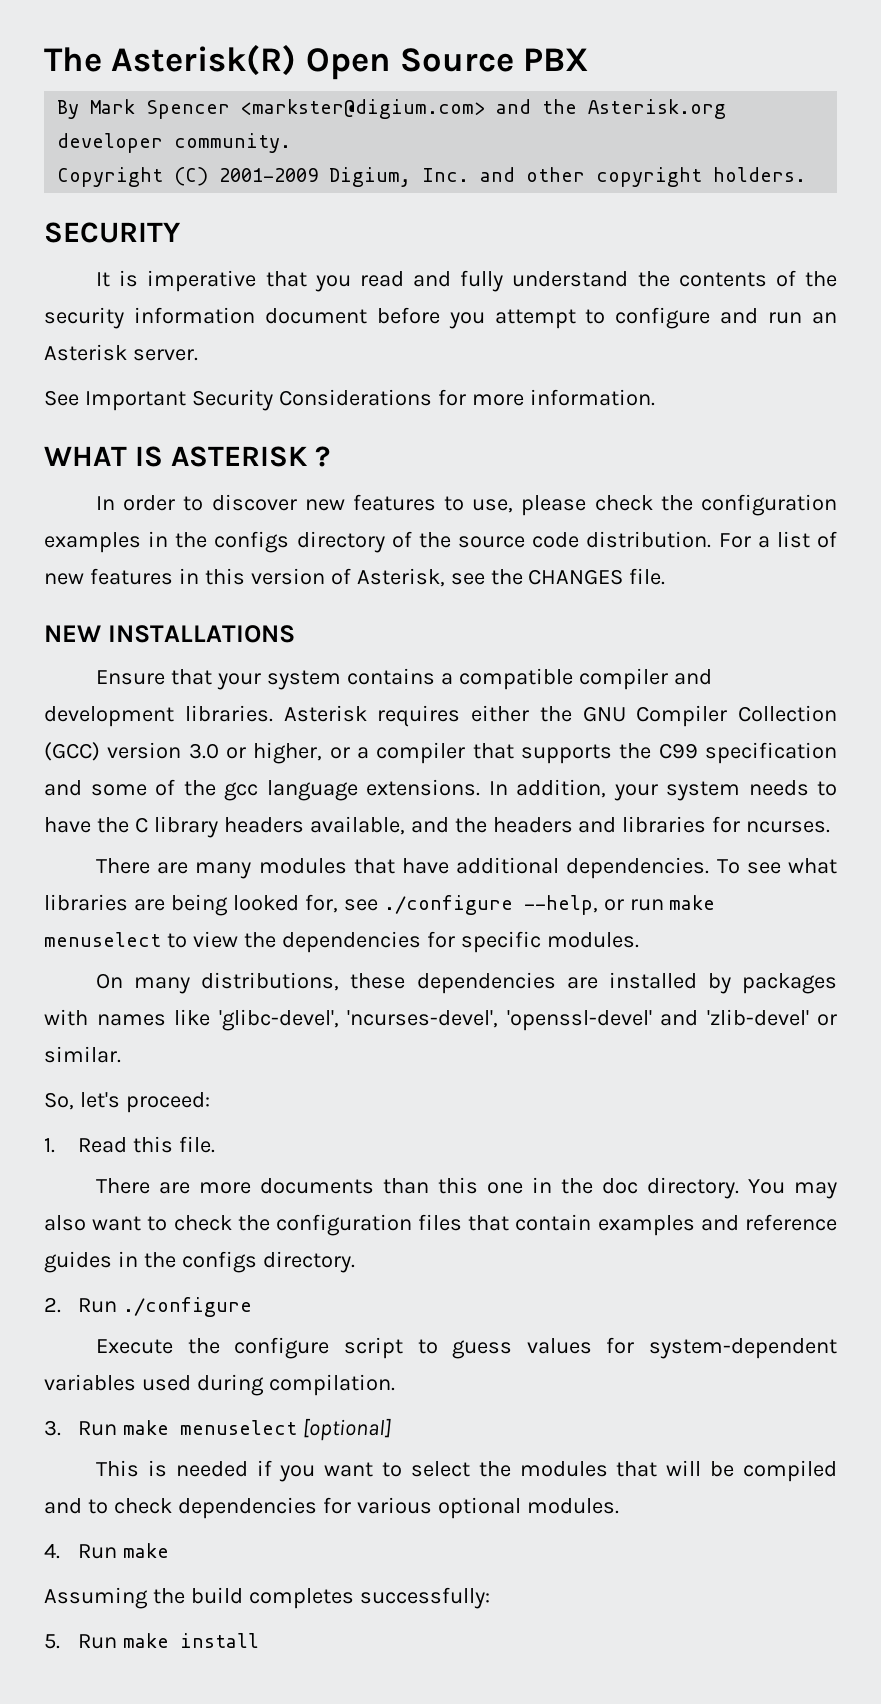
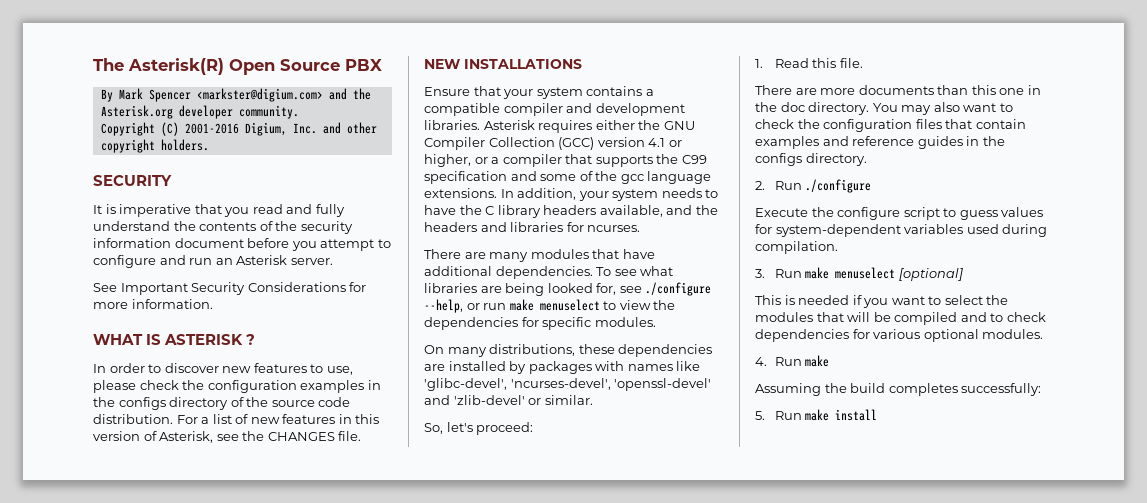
- Copyright (C) 2001-2009 Digium, Inc. and other copyright holders.
+ Copyright (C) 2001-2016 Digium, Inc. and other copyright holders.
- Asterisk requires either the GNU Compiler Collection (GCC) version 3.0 or higher, or a compiler that supports the C99 specification and some of the gcc language extensions.
+ Asterisk requires either the GNU Compiler Collection (GCC) version 4.1 or higher, or a compiler that supports the C99 specification and some of the gcc language extensions.

